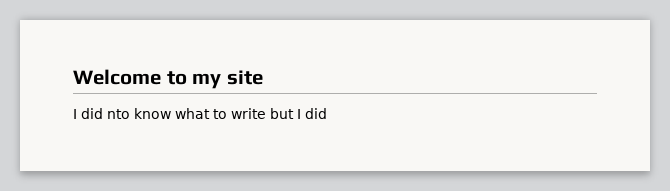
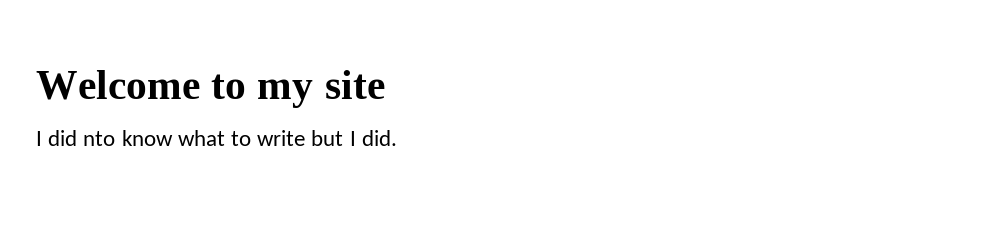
- I did nto know what to write but I did
+ I did nto know what to write but I did.

